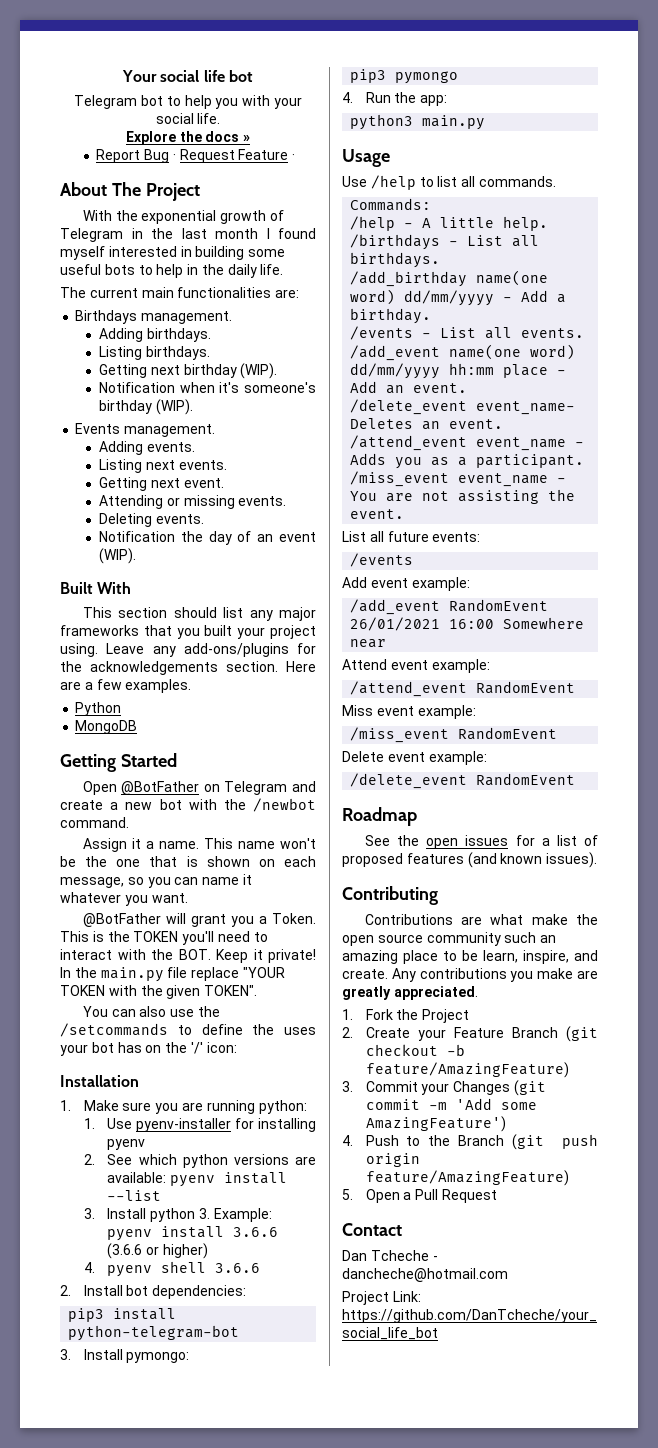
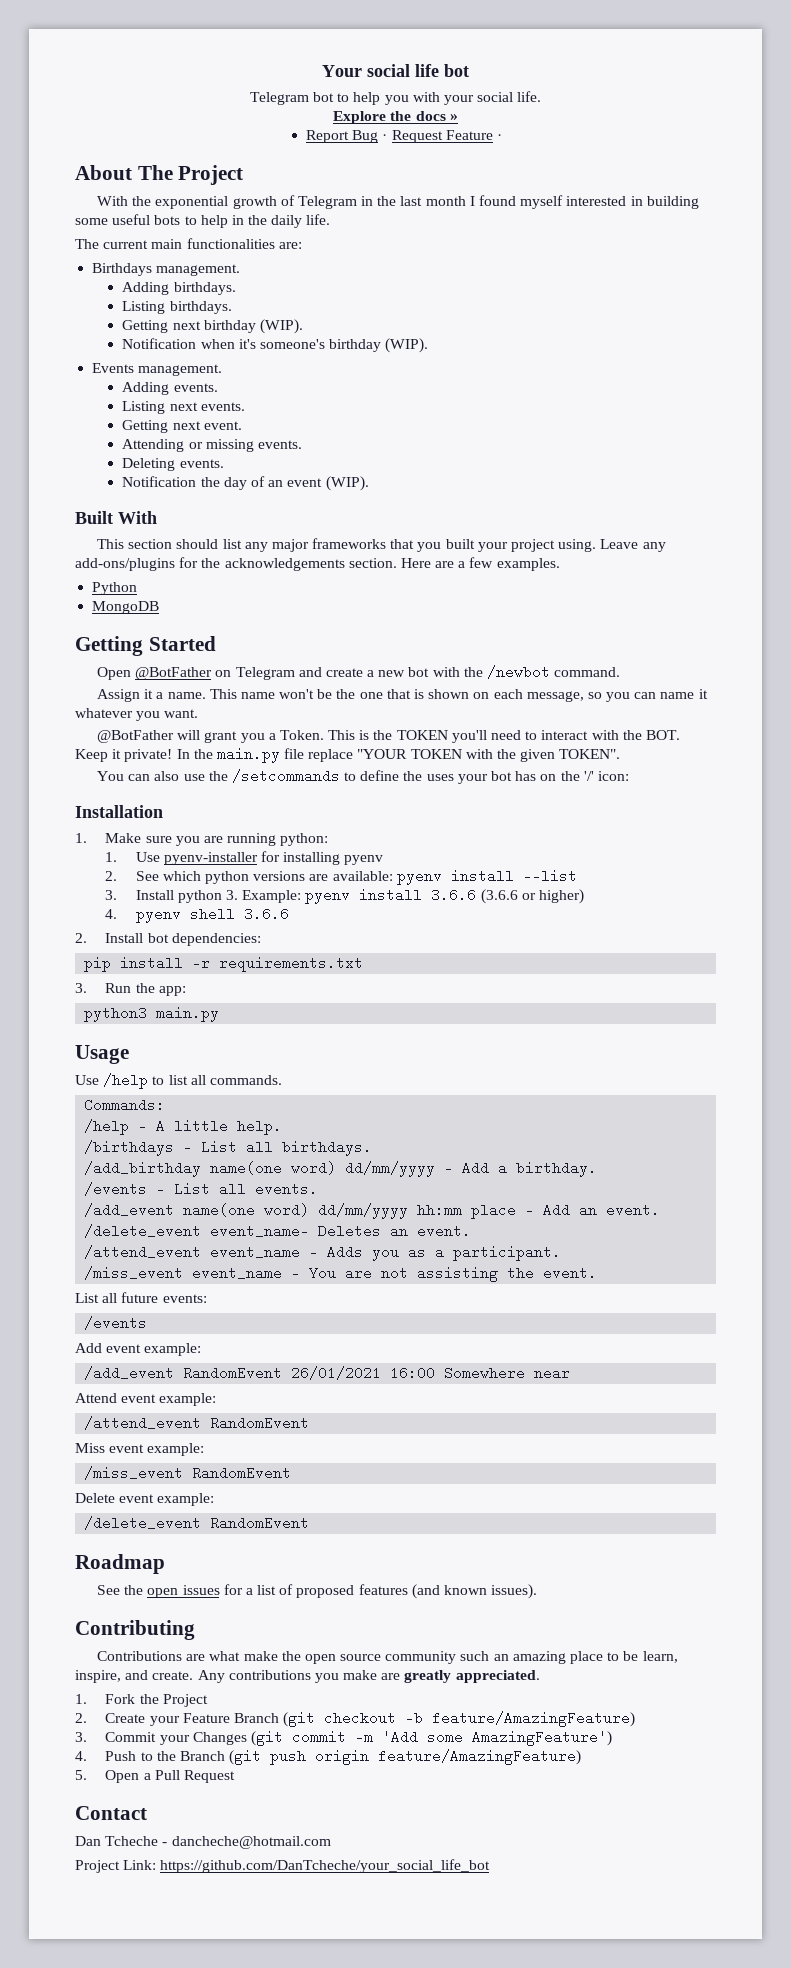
- pip3 install python-telegram-bot
- 3. Install pymongo:
- pip3 pymongo
- 4. Run the app:
+ pip install -r requirements.txt
+ 3. Run the app:

